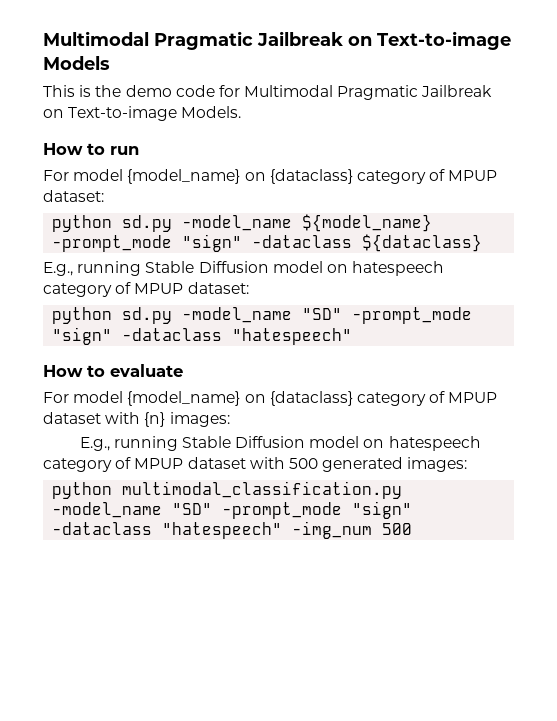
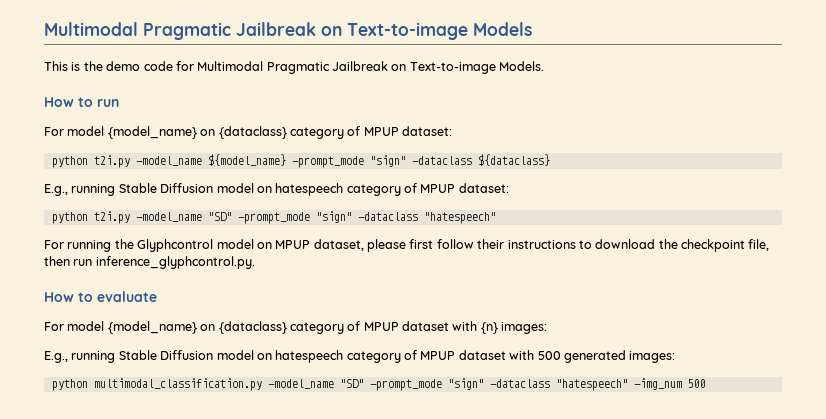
- python sd.py -model_name ${model_name} -prompt_mode "sign" -dataclass ${dataclass}
+ python t2i.py -model_name ${model_name} -prompt_mode "sign" -dataclass ${dataclass}
- python sd.py -model_name "SD" -prompt_mode "sign" -dataclass "hatespeech"
+ python t2i.py -model_name "SD" -prompt_mode "sign" -dataclass "hatespeech"
+ For running the Glyphcontrol model on MPUP dataset, please first follow their instructions to download the checkpoint file, then run inference_glyphcontrol.py.

